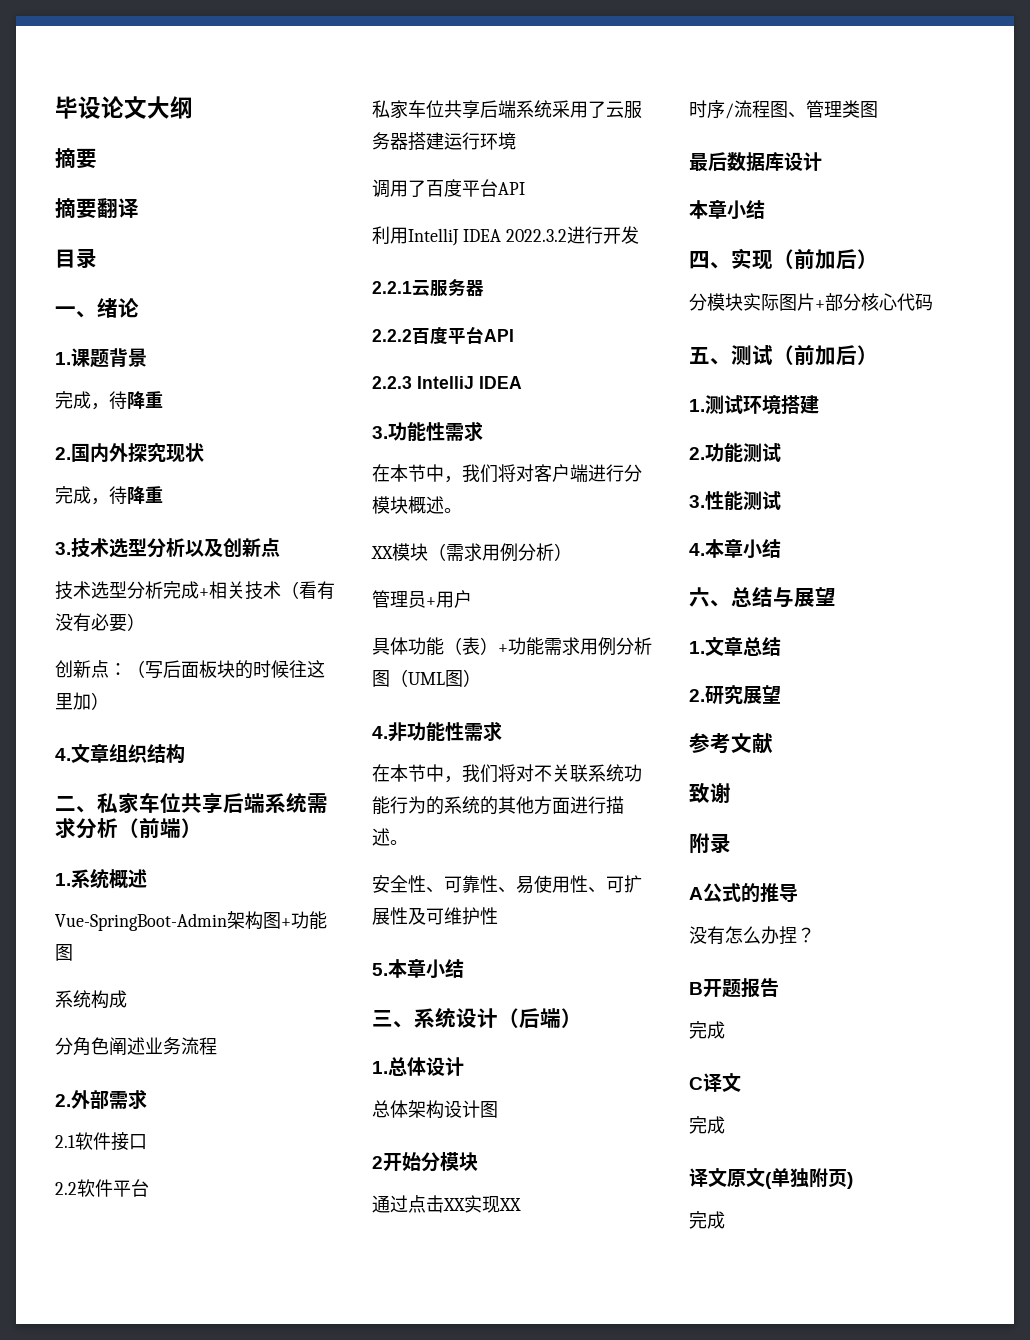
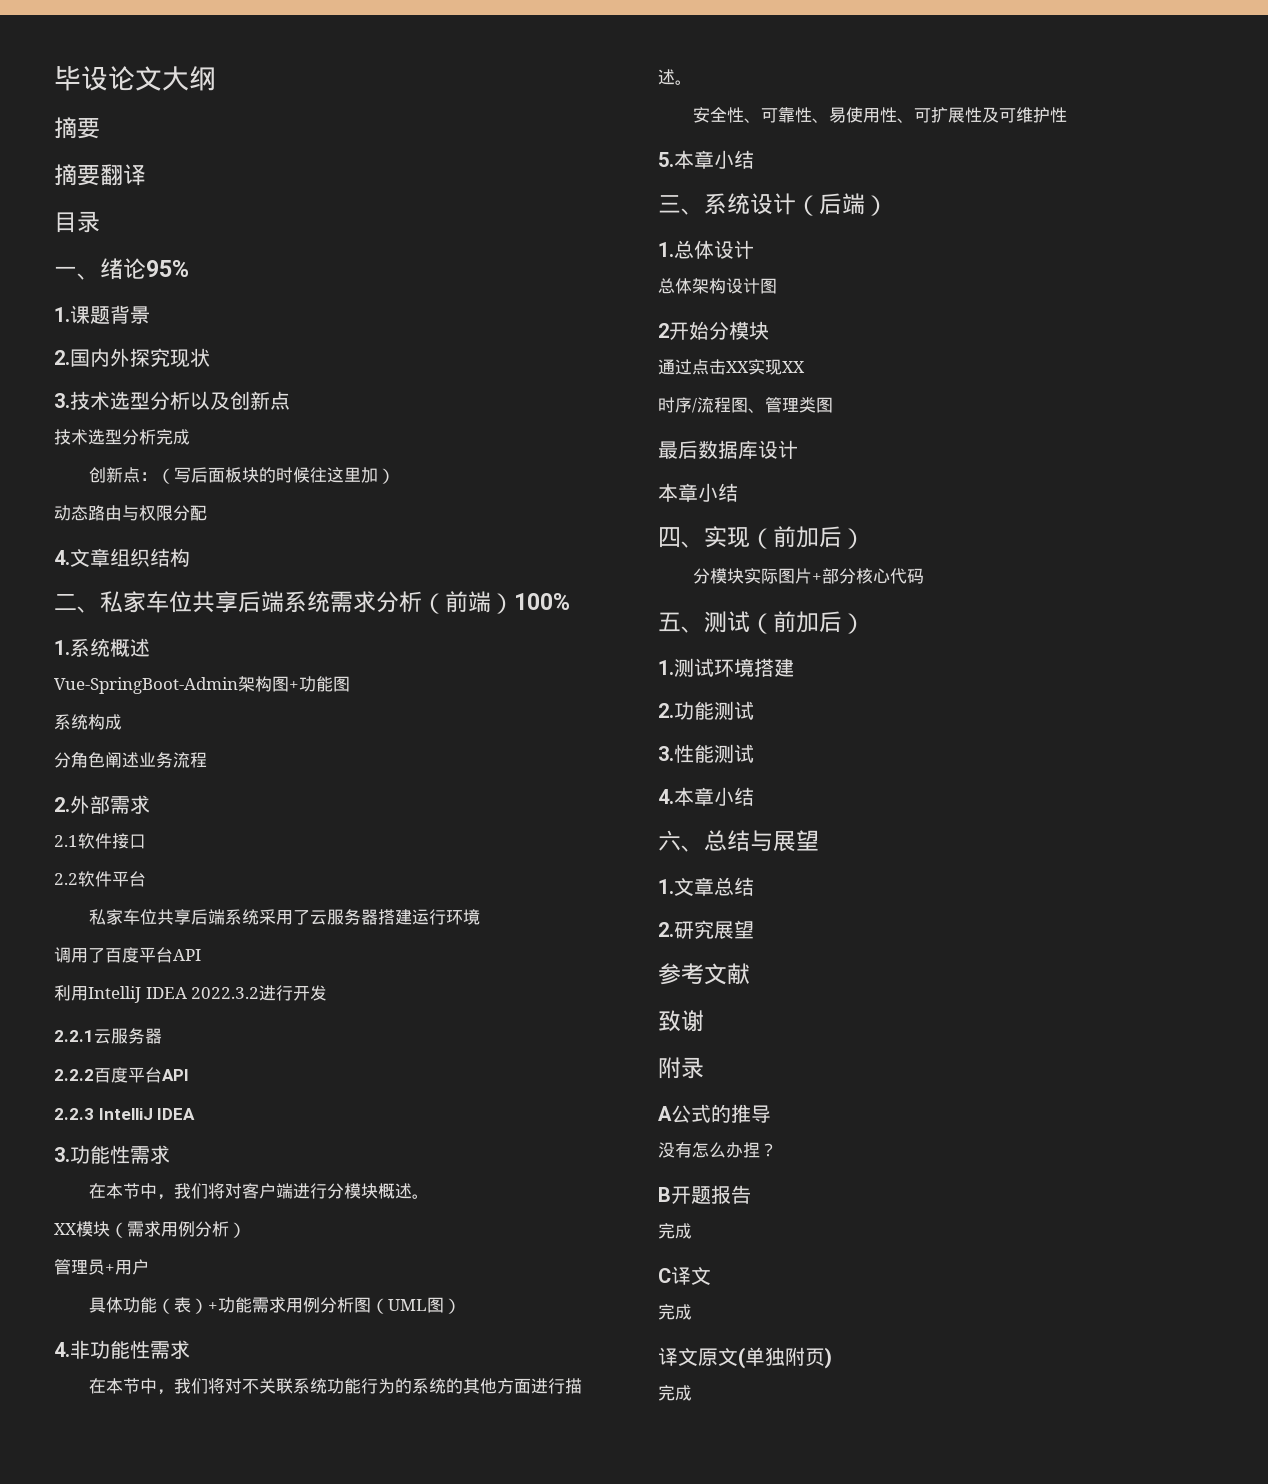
- 一、绪论
+ 一、绪论95%
  1.课题背景
- 完成，待降重
  2.国内外探究现状
- 完成，待降重
- 技术选型分析完成+相关技术（看有没有必要）
+ 技术选型分析完成
+ 动态路由与权限分配
- 二、私家车位共享后端系统需求分析（前端）
+ 二、私家车位共享后端系统需求分析（前端）100%

